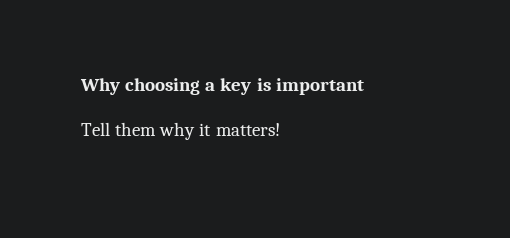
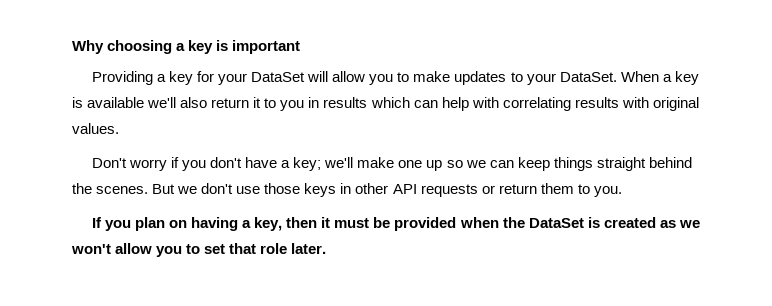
- Tell them why it matters!
+ Providing a key for your DataSet will allow you to make updates to your DataSet. When a key is available we'll also return it to you in results which can help with correlating results with original values.
+ Don't worry if you don't have a key; we'll make one up so we can keep things straight behind the scenes. But we don't use those keys in other API requests or return them to you.
+ If you plan on having a key, then it must be provided when the DataSet is created as we won't allow you to set that role later.

